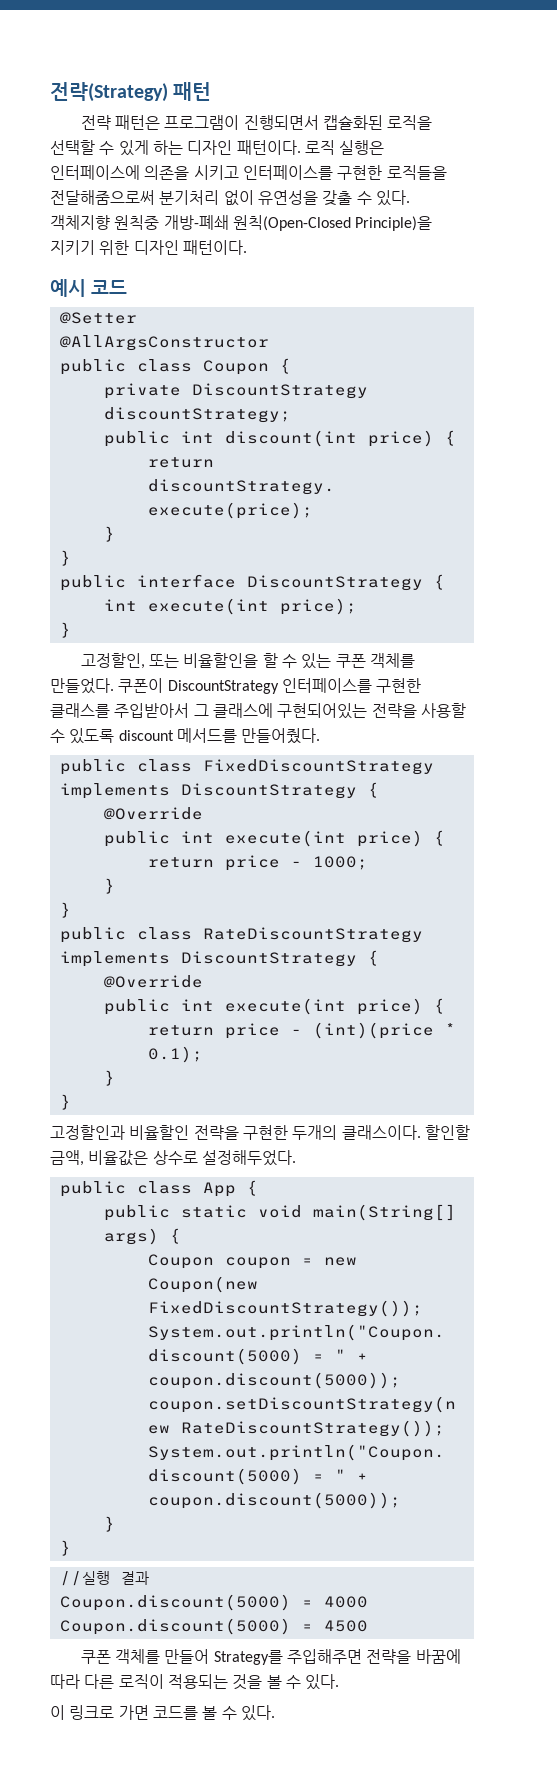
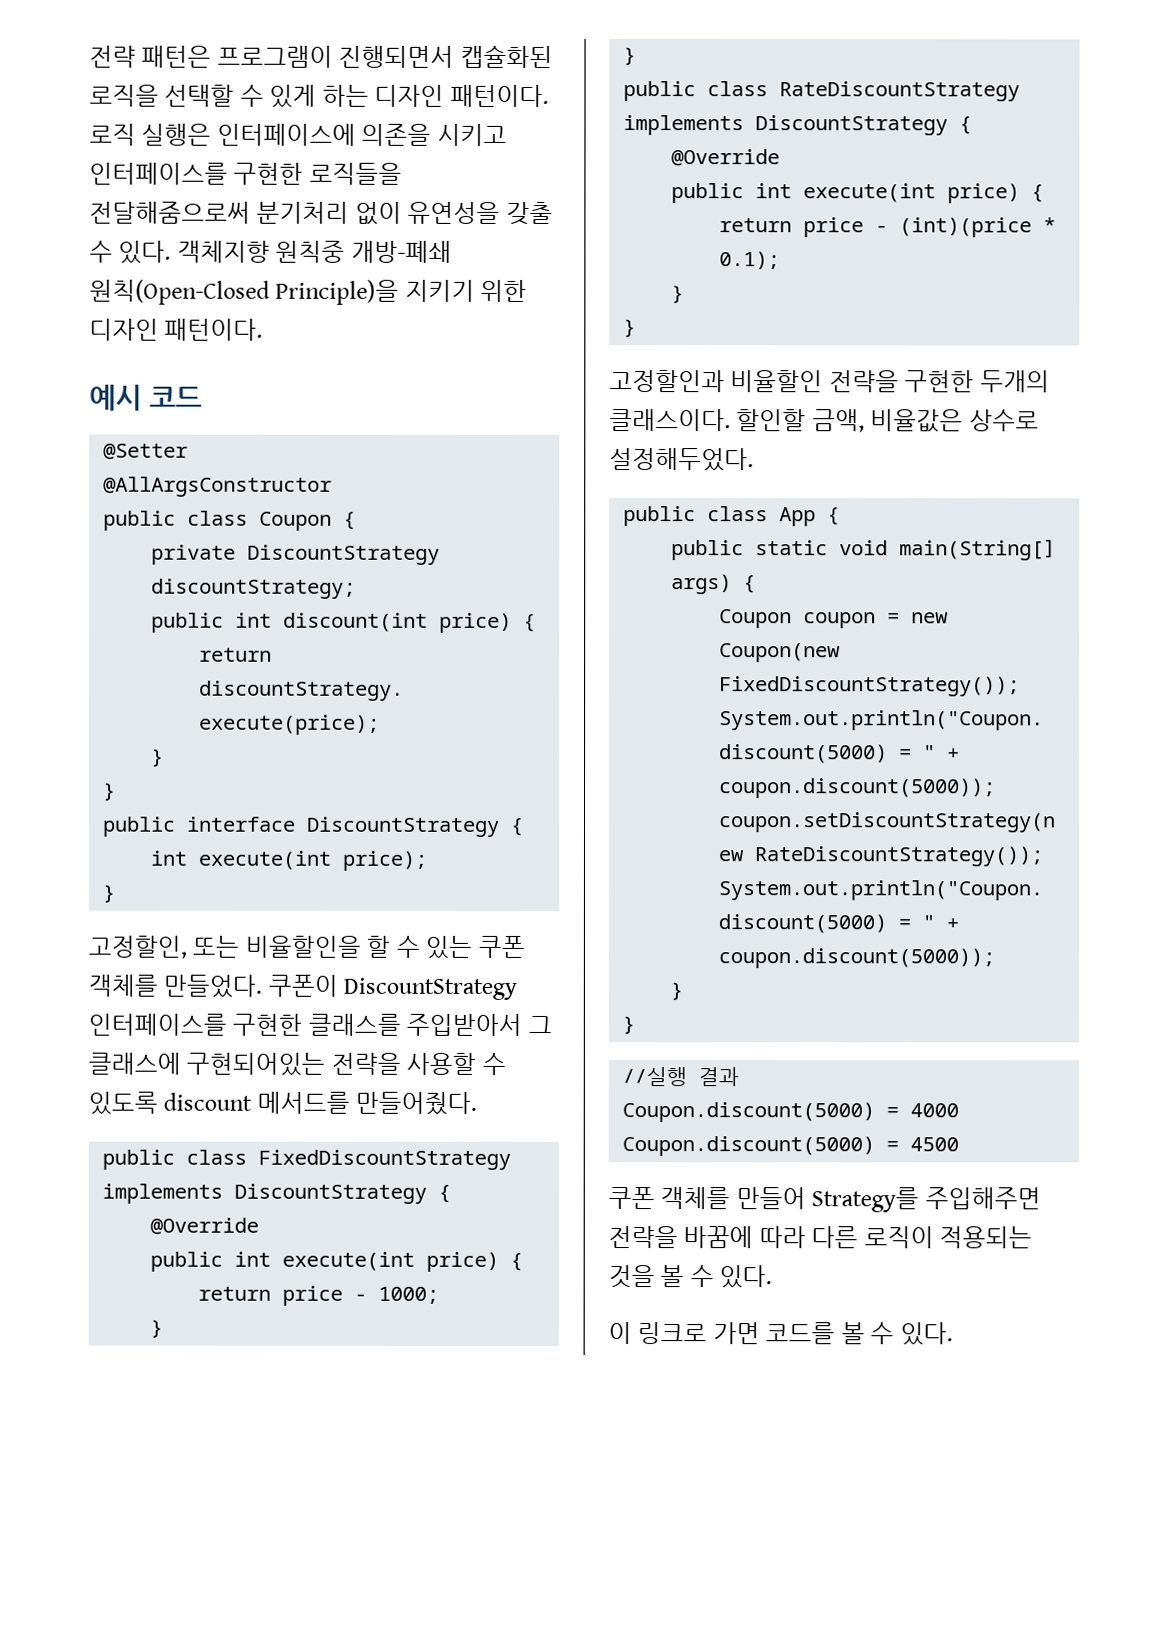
- 전략(Strategy) 패턴

